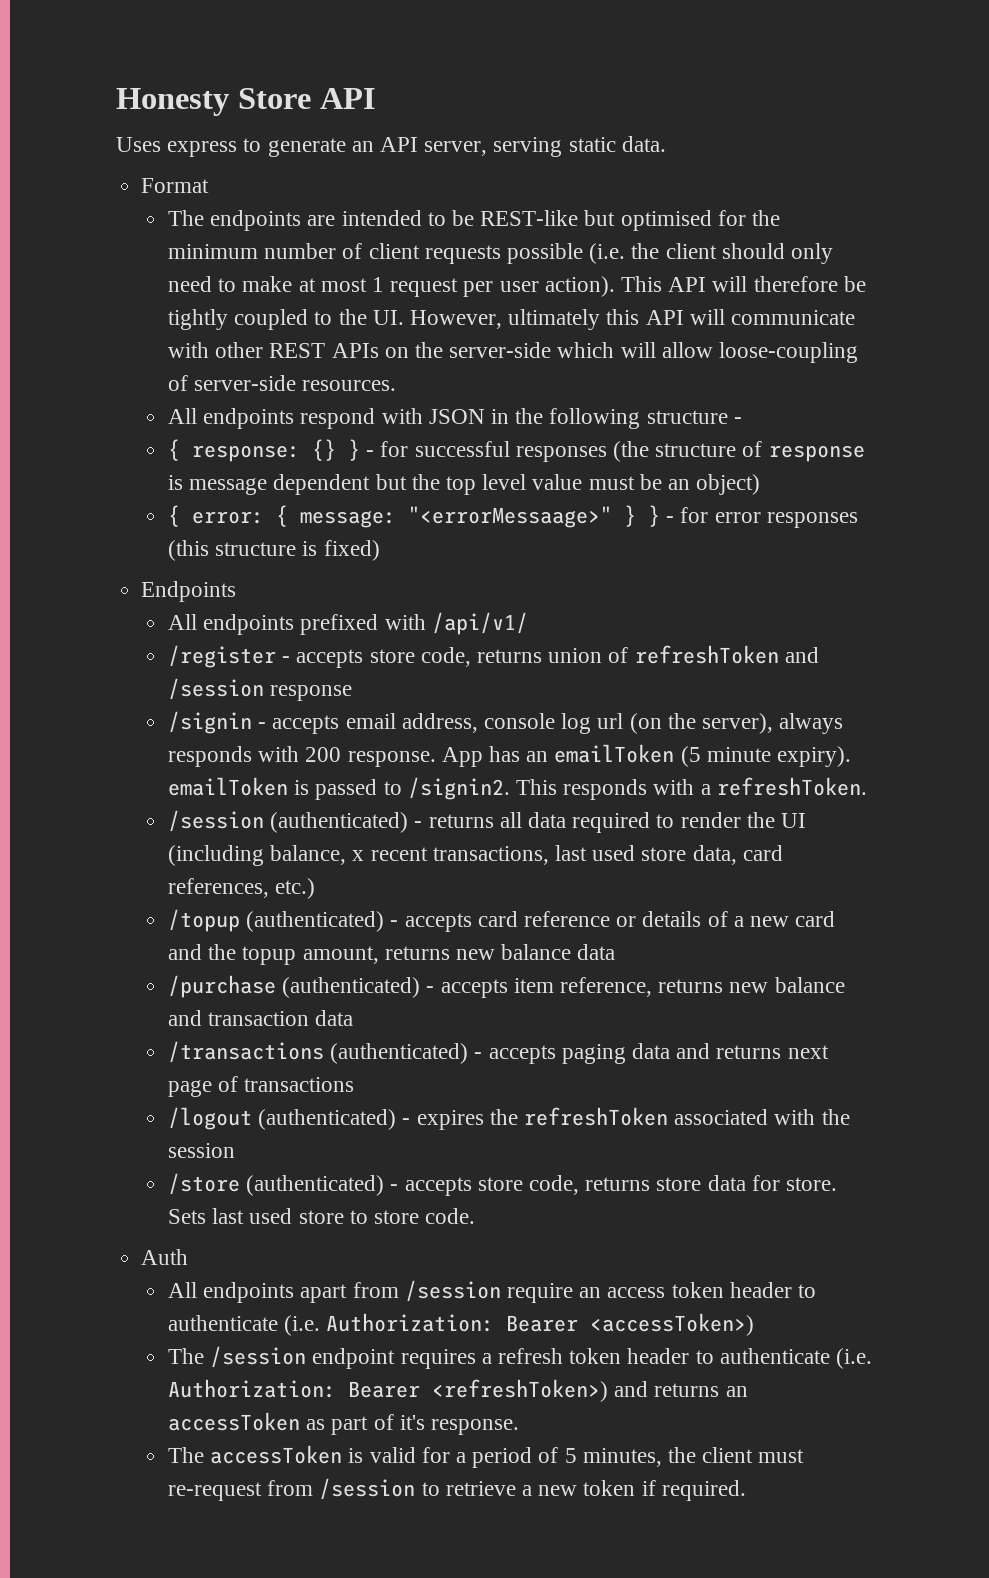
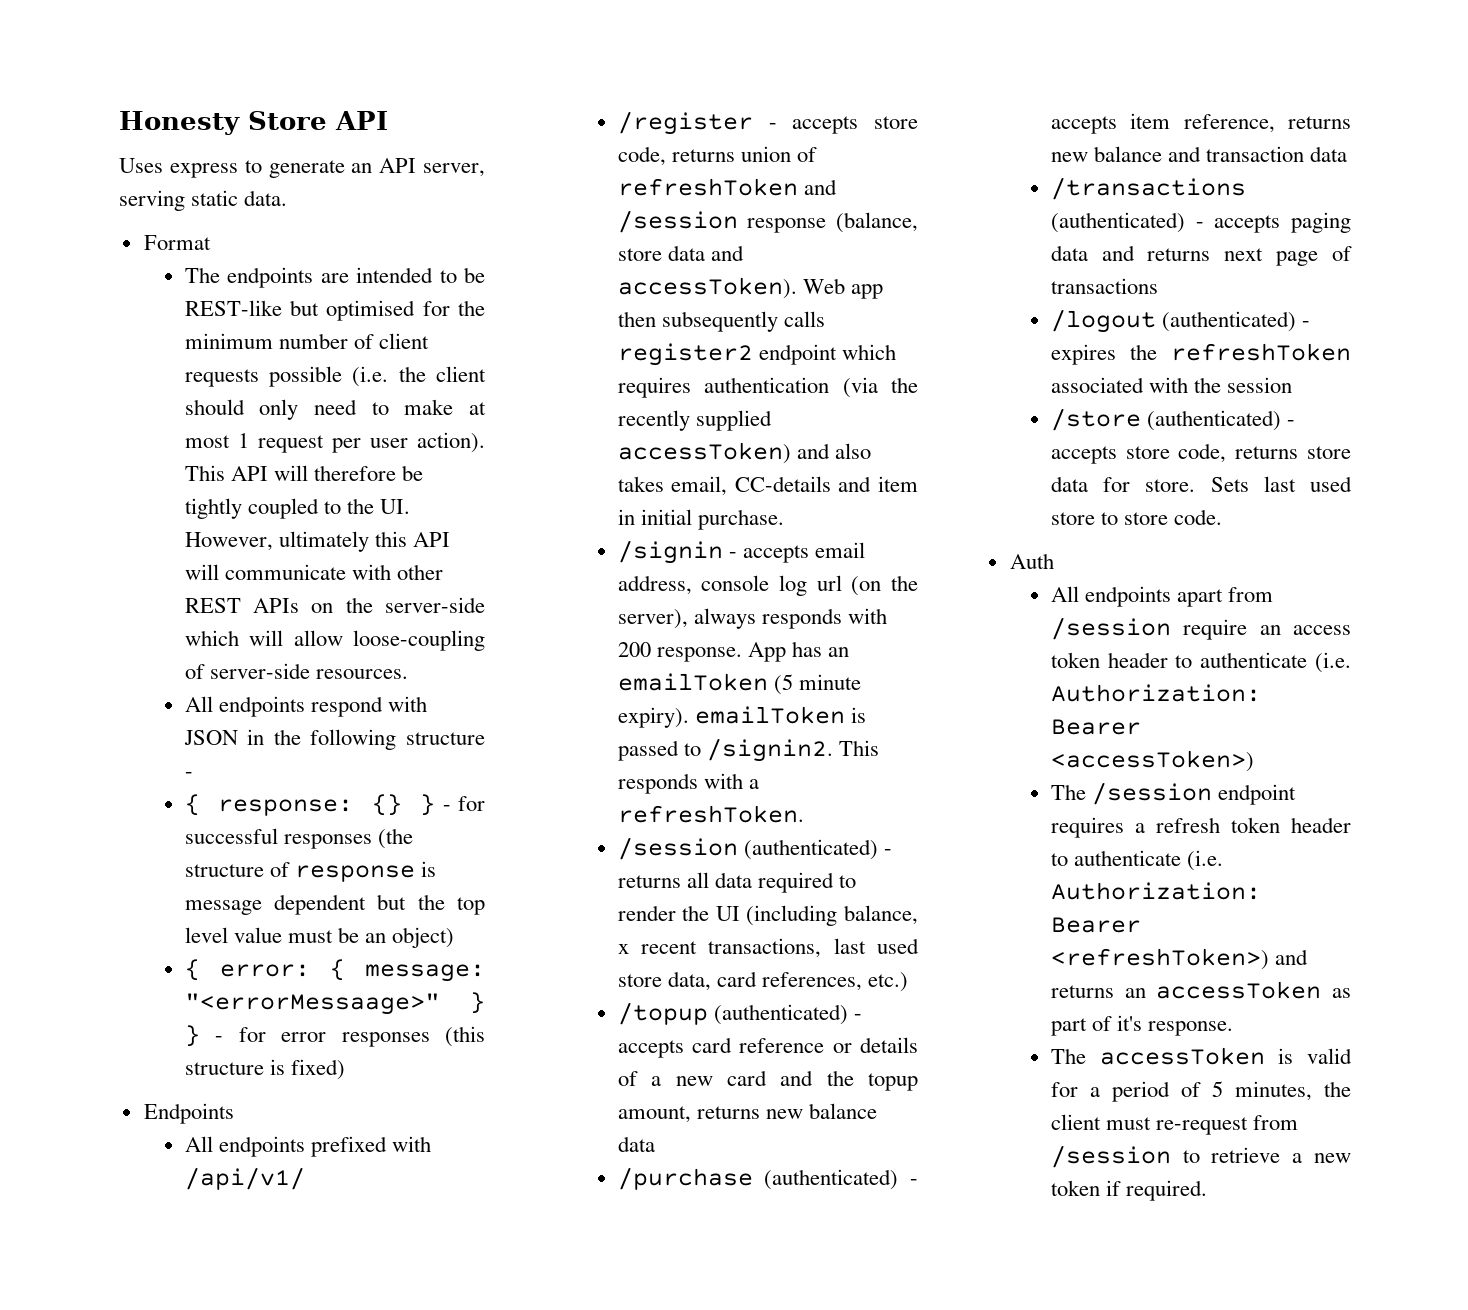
- /register - accepts store code, returns union of refreshToken and /session response
+ /register - accepts store code, returns union of refreshToken and /session response (balance, store data and accessToken). Web app then subsequently calls register2 endpoint which requires authentication (via the recently supplied accessToken) and also takes email, CC-details and item in initial purchase.

